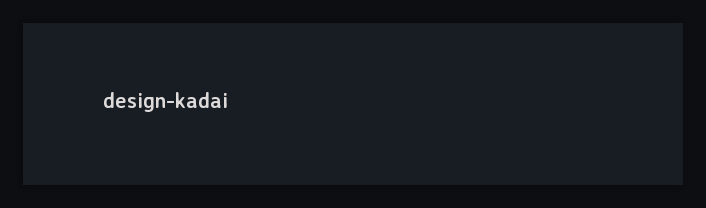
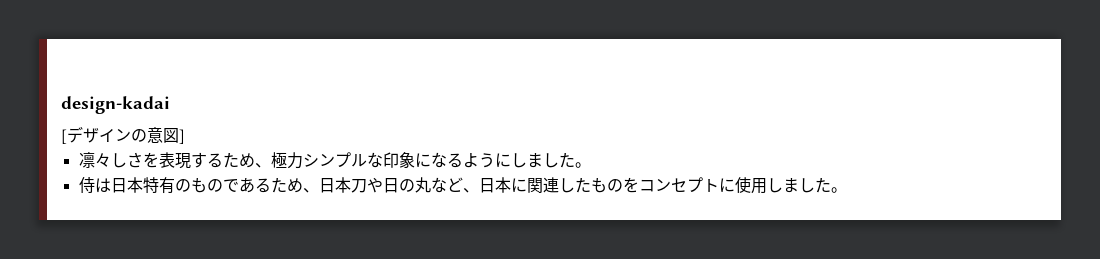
+ [デザインの意図]
+ 凛々しさを表現するため、極力シンプルな印象になるようにしました。
+ 侍は日本特有のものであるため、日本刀や日の丸など、日本に関連したものをコンセプトに使用しました。

